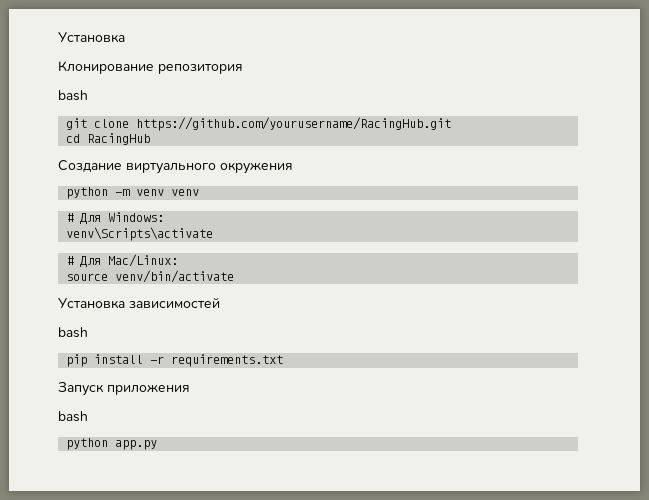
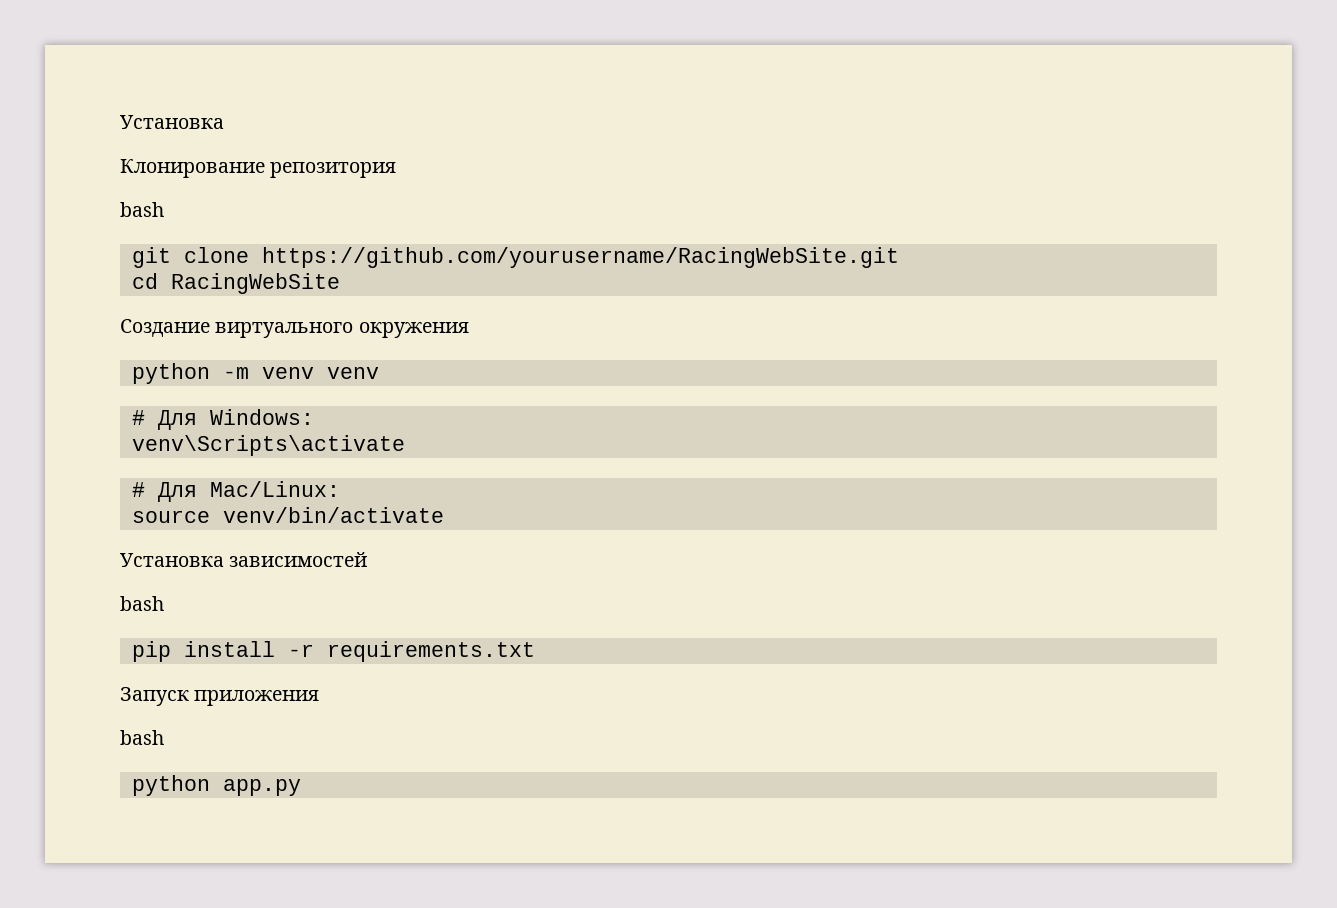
- git clone https://github.com/yourusername/RacingHub.git
+ git clone https://github.com/yourusername/RacingWebSite.git
- cd RacingHub
+ cd RacingWebSite

